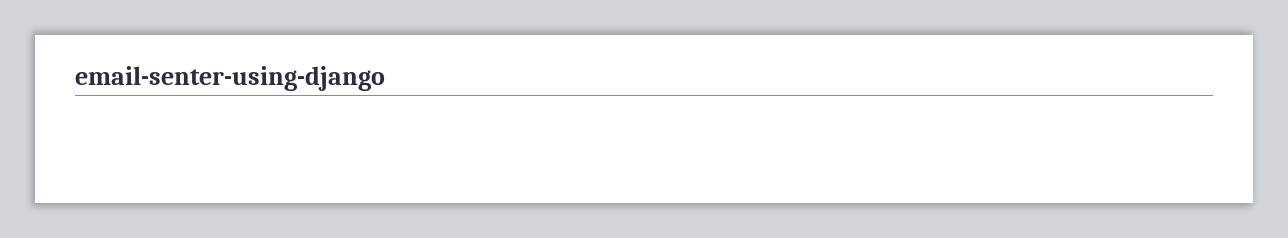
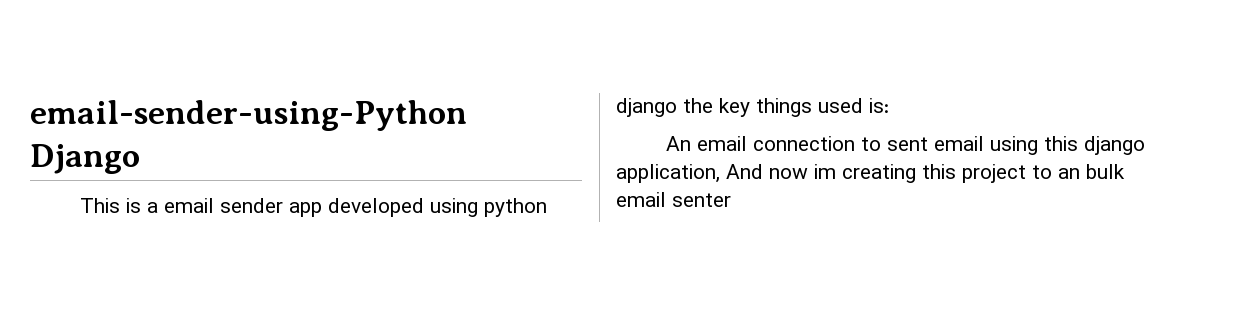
- email-senter-using-django
+ email-sender-using-Python Django
+ This is a email sender app developed using python django the key things used is:
+ An email connection to sent email using this django application, And now im creating this project to an bulk email senter

